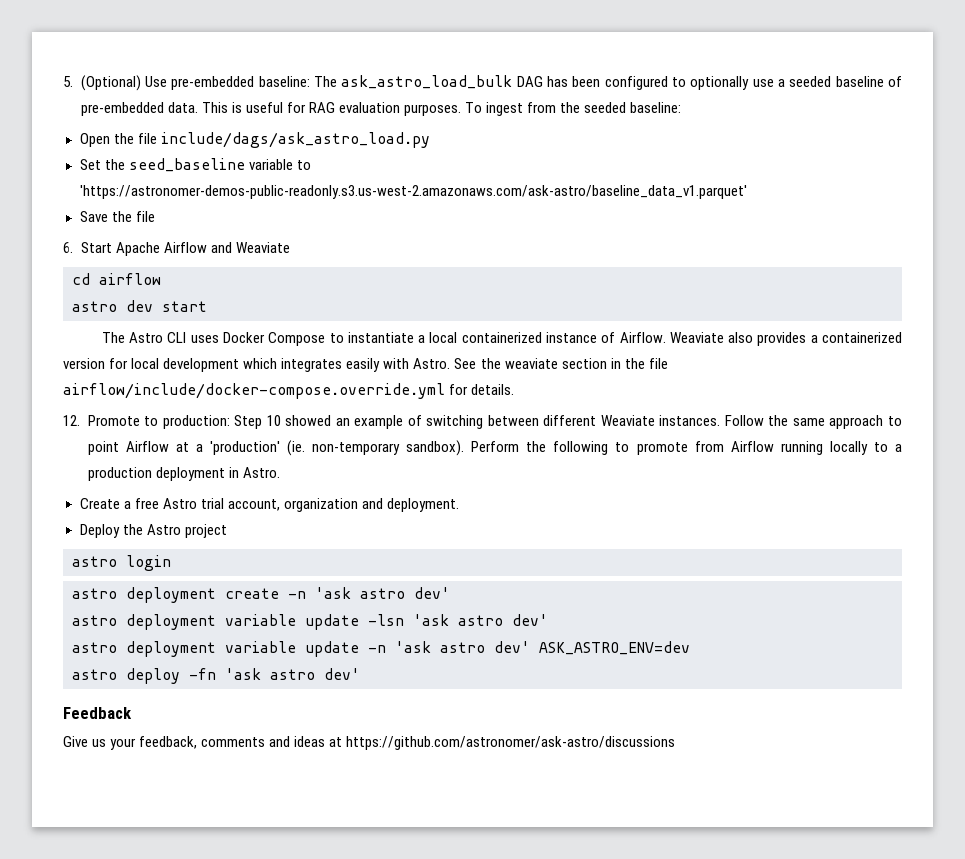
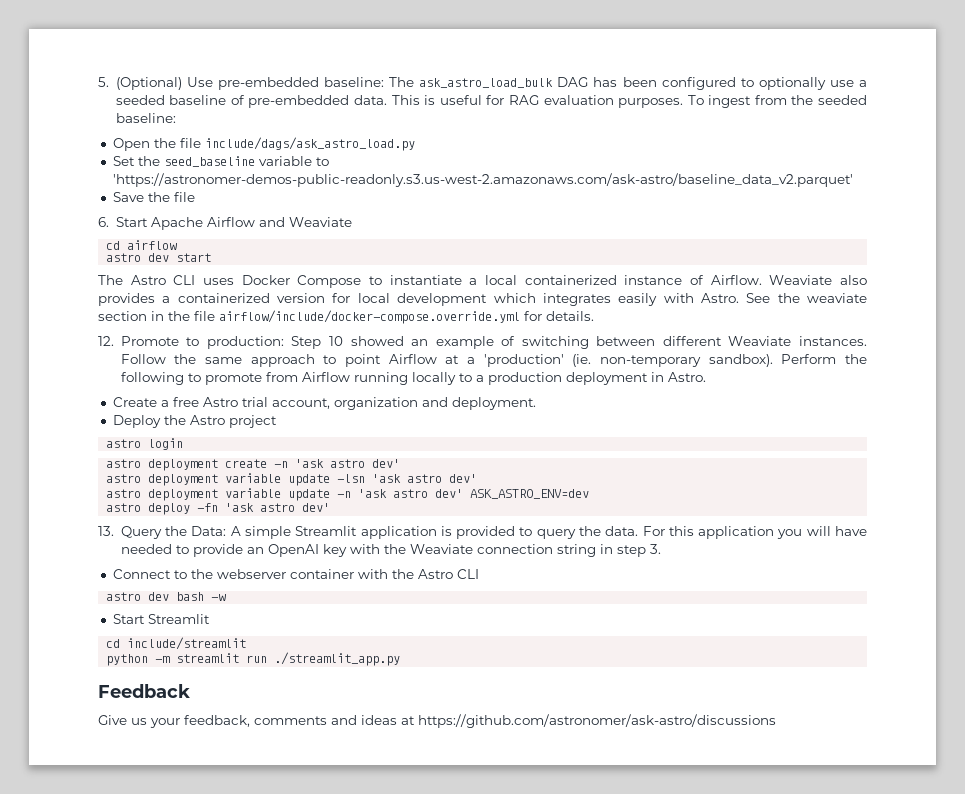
- Set the seed_baseline variable to 'https://astronomer-demos-public-readonly.s3.us-west-2.amazonaws.com/ask-astro/baseline_data_v1.parquet'
+ Set the seed_baseline variable to 'https://astronomer-demos-public-readonly.s3.us-west-2.amazonaws.com/ask-astro/baseline_data_v2.parquet'
+ 13. Query the Data: A simple Streamlit application is provided to query the data. For this application you will have needed to provide an OpenAI key with the Weaviate connection string in step 3.
+ Connect to the webserver container with the Astro CLI
+ astro dev bash -w
+ Start Streamlit
+ cd include/streamlit
+ python -m streamlit run ./streamlit_app.py

